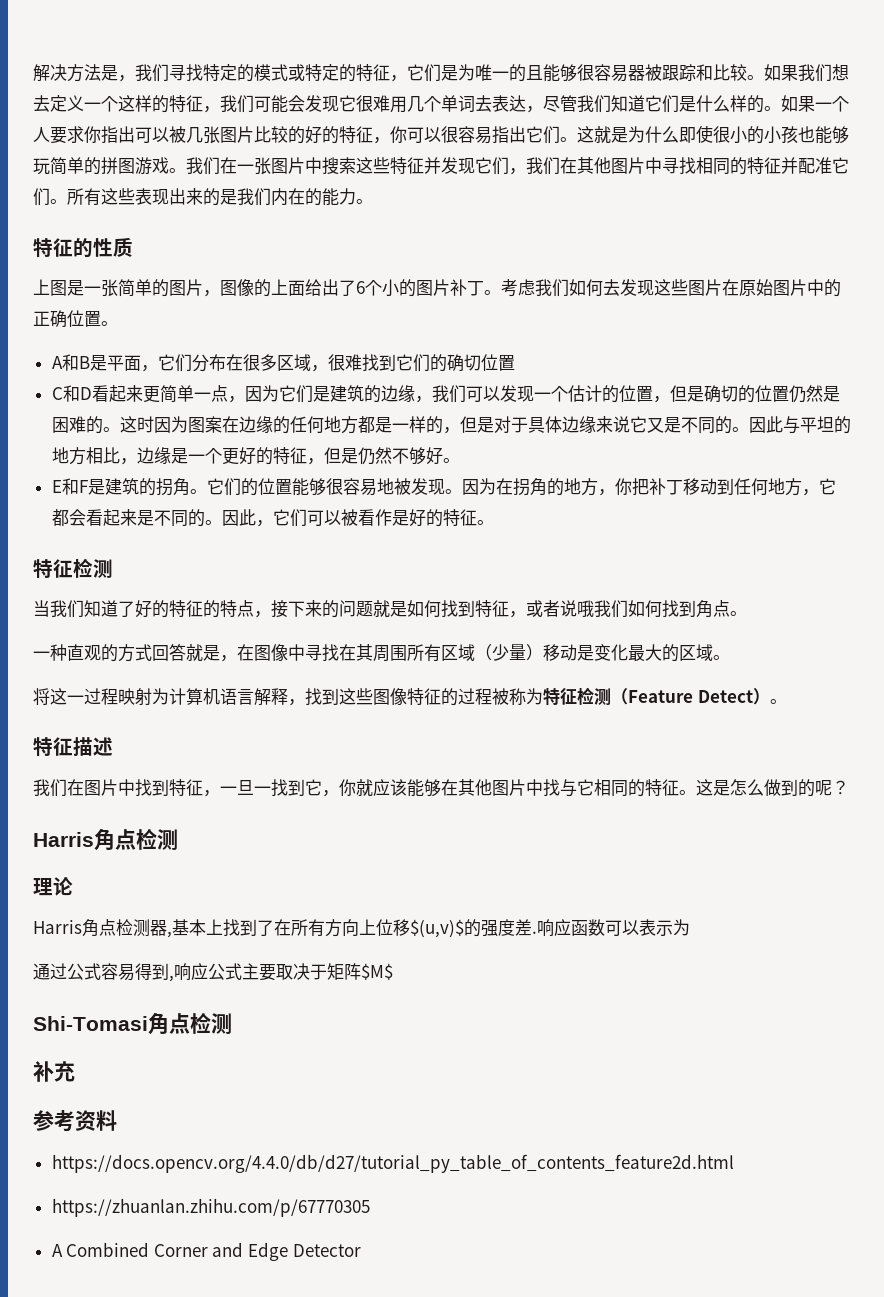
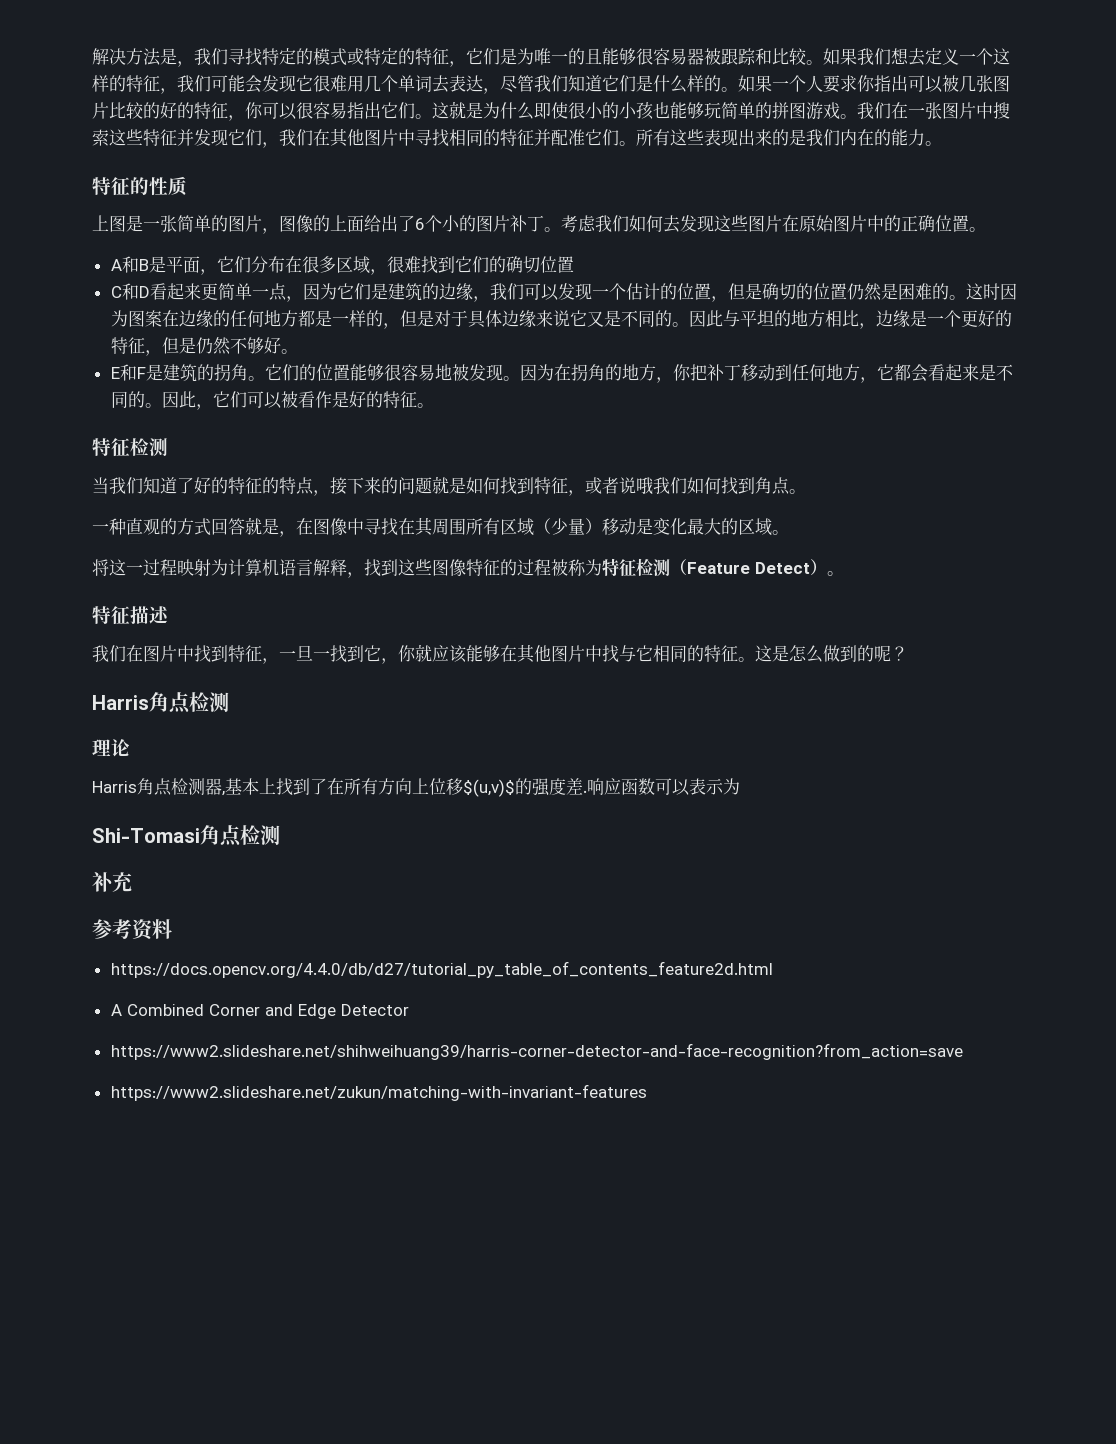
- 通过公式容易得到,响应公式主要取决于矩阵$M$
- https://zhuanlan.zhihu.com/p/67770305
+ https://www2.slideshare.net/shihweihuang39/harris-corner-detector-and-face-recognition?from_action=save
+ https://www2.slideshare.net/zukun/matching-with-invariant-features

